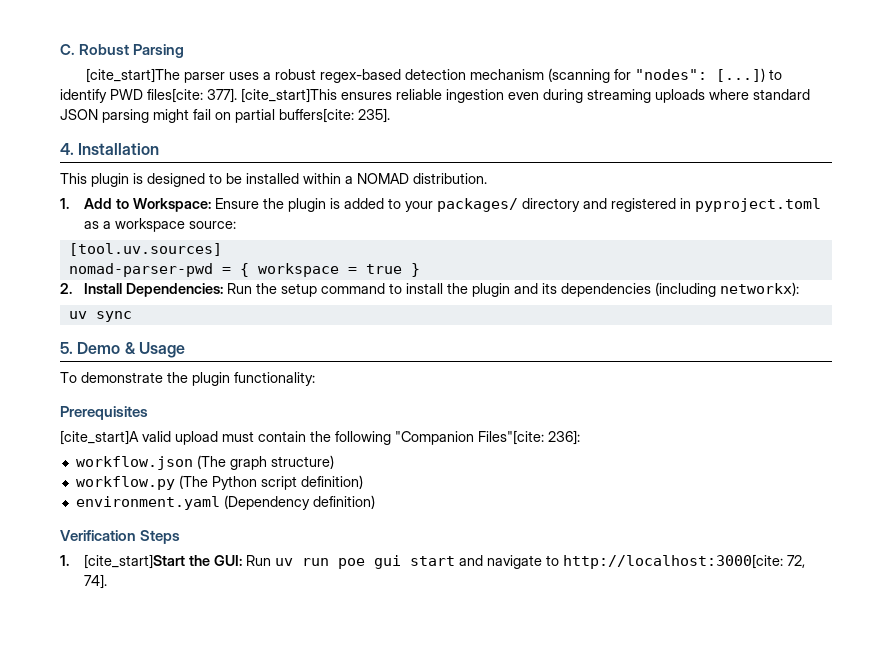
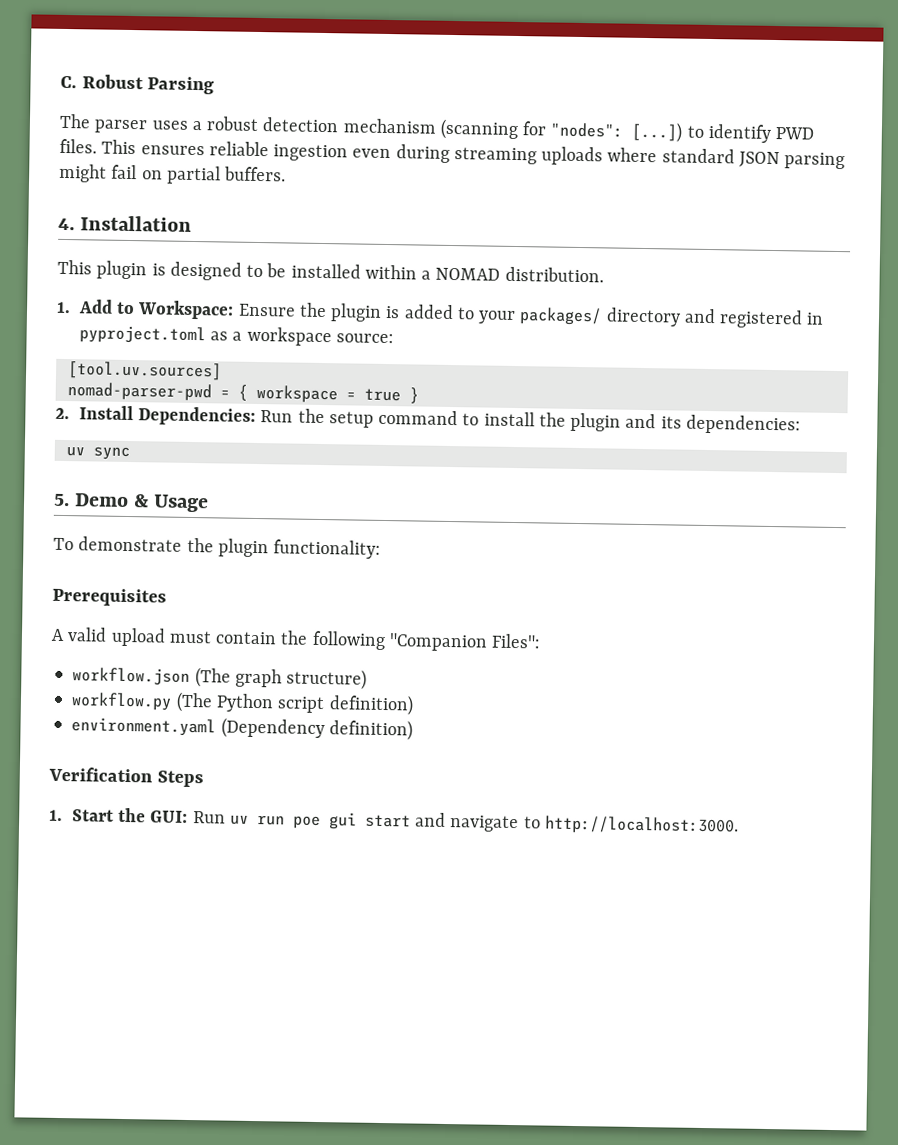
- [cite_start]The parser uses a robust regex-based detection mechanism (scanning for "nodes": [...]) to identify PWD files[cite: 377]. [cite_start]This ensures reliable ingestion even during streaming uploads where standard JSON parsing might fail on partial buffers[cite: 235].
+ The parser uses a robust detection mechanism (scanning for "nodes": [...]) to identify PWD files. This ensures reliable ingestion even during streaming uploads where standard JSON parsing might fail on partial buffers.
- 2. Install Dependencies: Run the setup command to install the plugin and its dependencies (including networkx):
+ 2. Install Dependencies: Run the setup command to install the plugin and its dependencies:
- [cite_start]A valid upload must contain the following "Companion Files"[cite: 236]:
+ A valid upload must contain the following "Companion Files":
- 1. [cite_start]Start the GUI: Run uv run poe gui start and navigate to http://localhost:3000[cite: 72, 74].
+ 1. Start the GUI: Run uv run poe gui start and navigate to http://localhost:3000.

